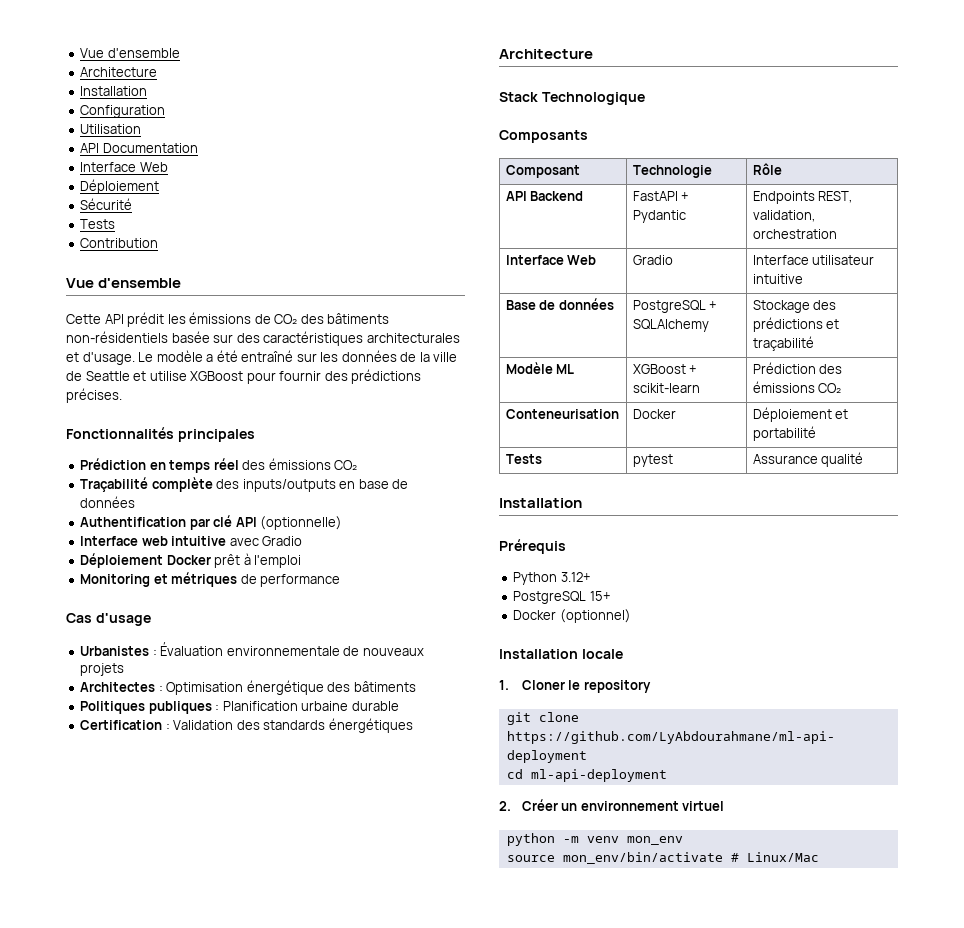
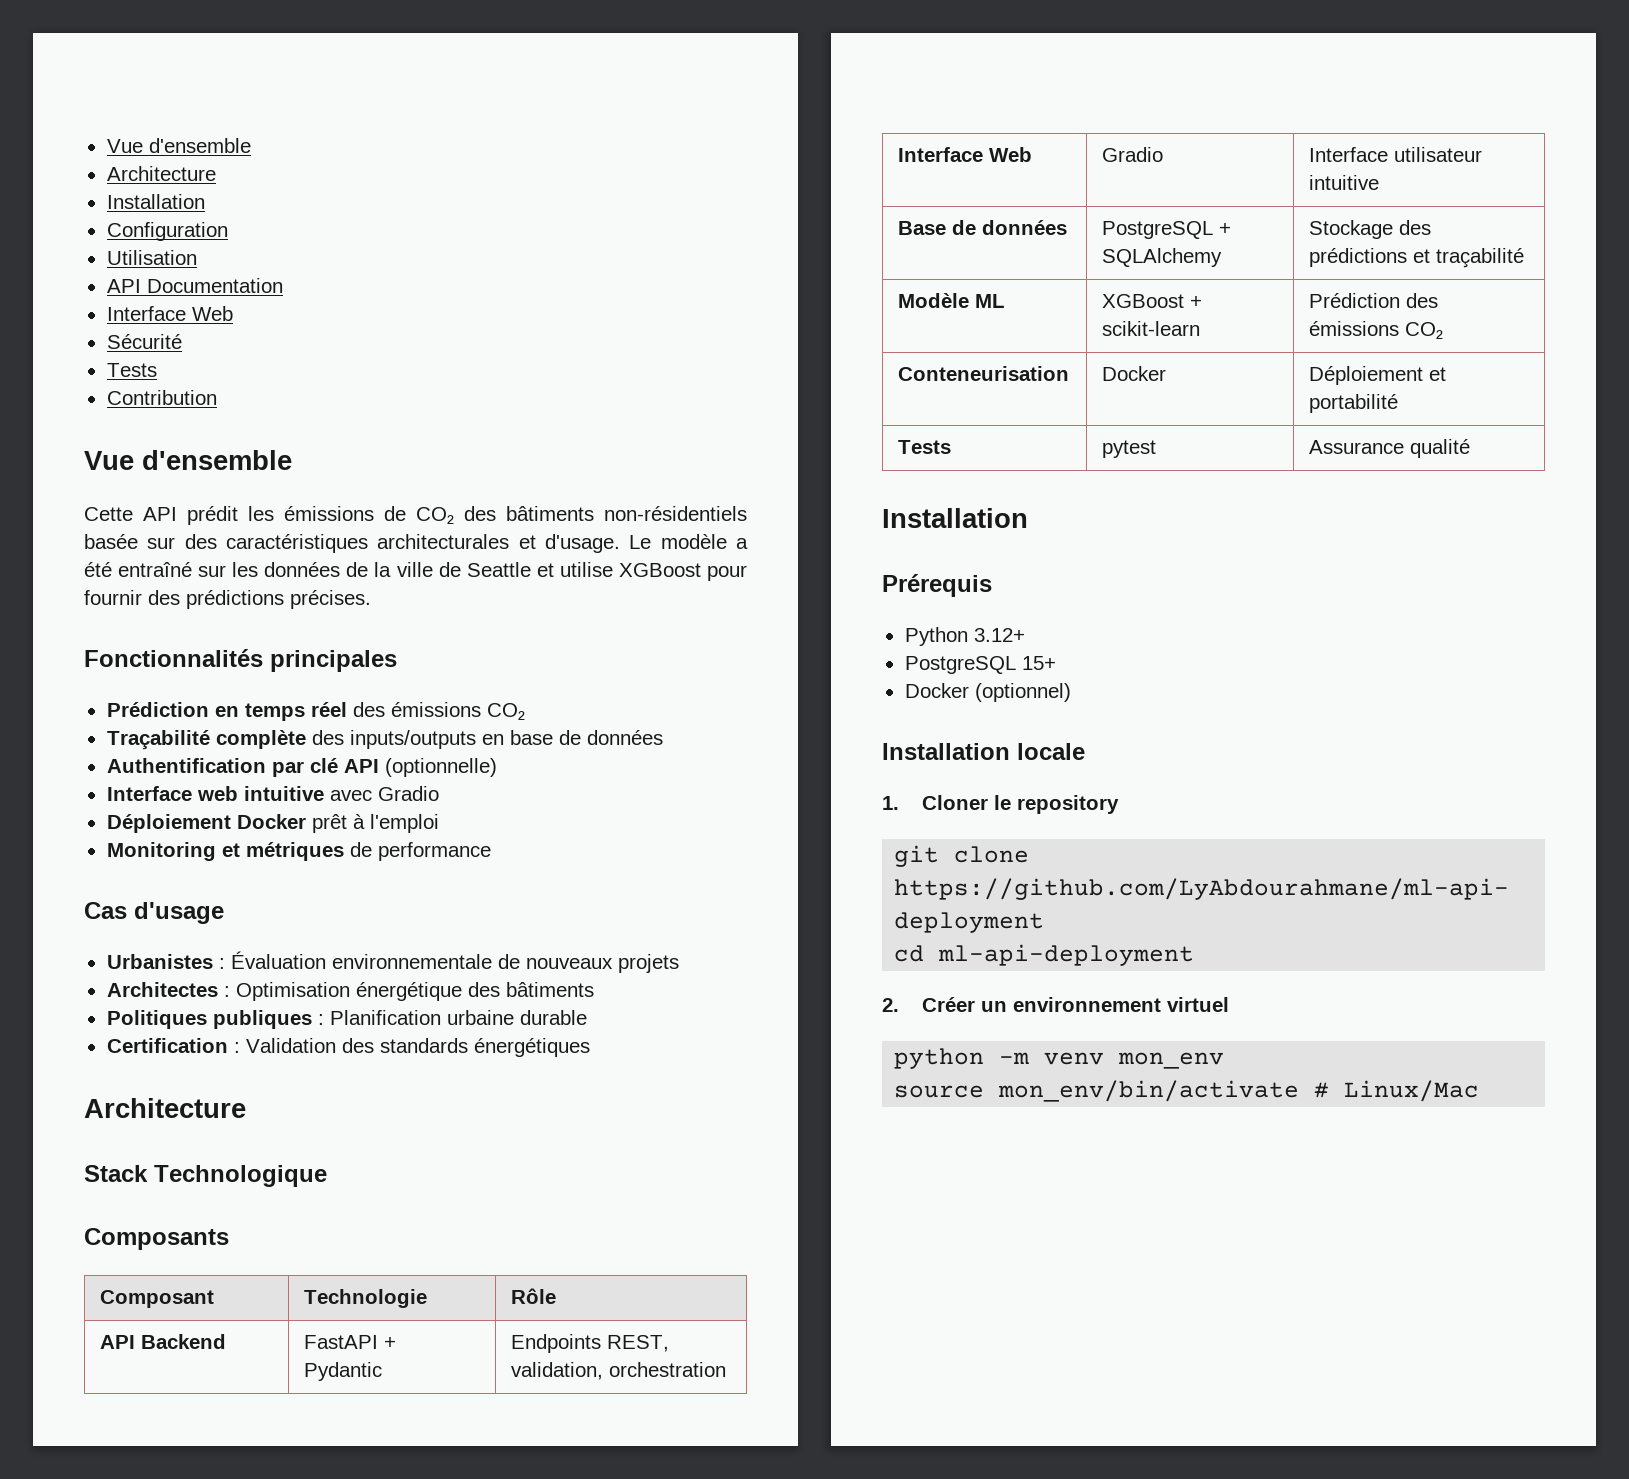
  API Documentation
  Interface Web
- Déploiement

